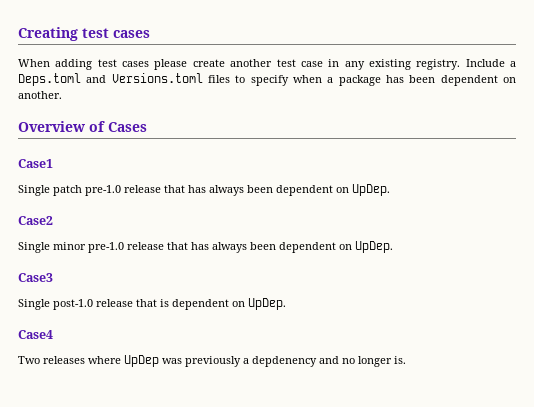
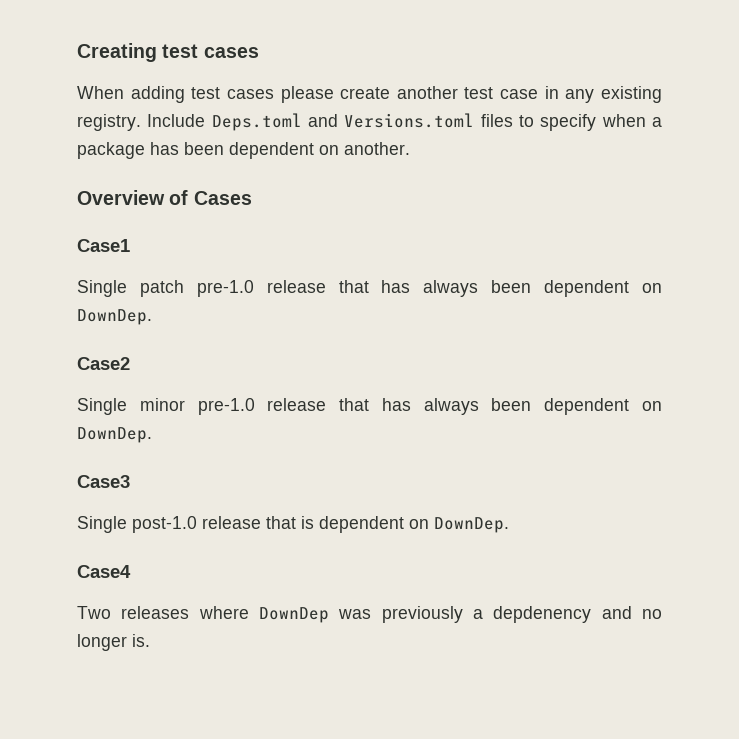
- Include a Deps.toml and Versions.toml files to specify when a package has been dependent on another.
+ Include Deps.toml and Versions.toml files to specify when a package has been dependent on another.
- Single patch pre-1.0 release that has always been dependent on UpDep.
+ Single patch pre-1.0 release that has always been dependent on DownDep.
- Single minor pre-1.0 release that has always been dependent on UpDep.
+ Single minor pre-1.0 release that has always been dependent on DownDep.
- Single post-1.0 release that is dependent on UpDep.
+ Single post-1.0 release that is dependent on DownDep.
- Two releases where UpDep was previously a depdenency and no longer is.
+ Two releases where DownDep was previously a depdenency and no longer is.

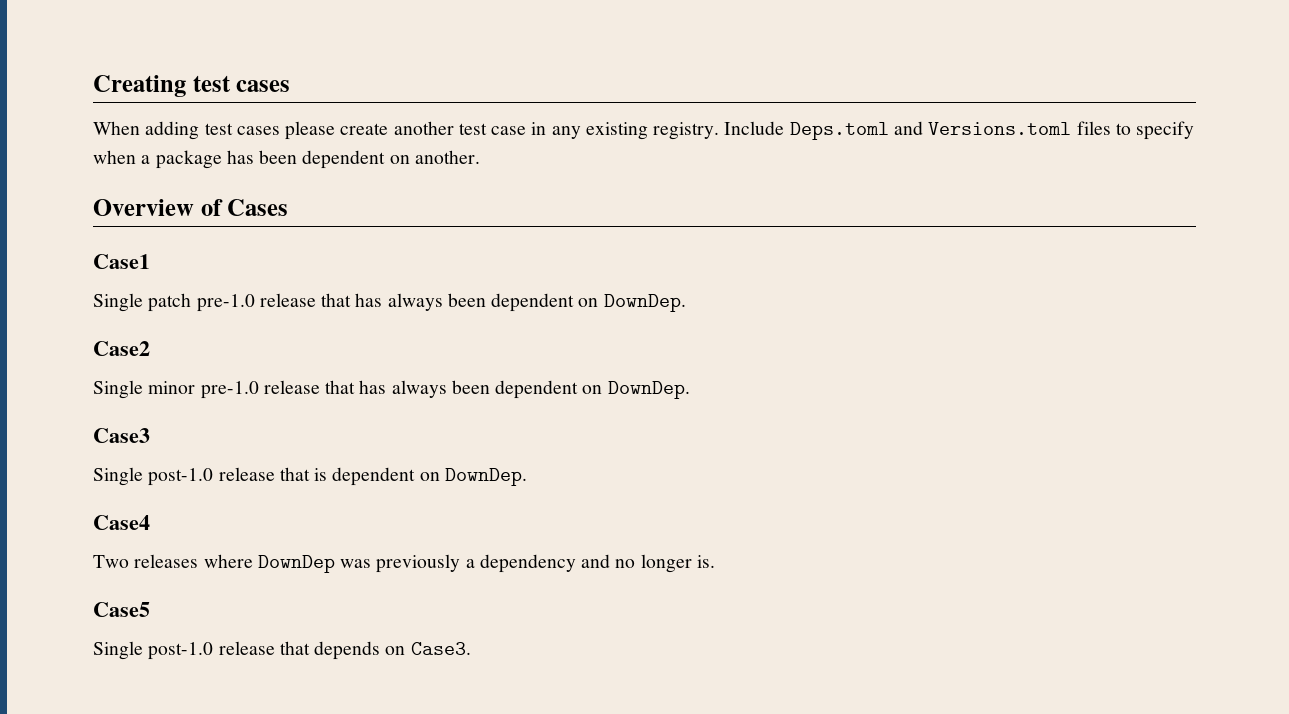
- Two releases where DownDep was previously a depdenency and no longer is.
+ Two releases where DownDep was previously a dependency and no longer is.
+ Case5
+ Single post-1.0 release that depends on Case3.

